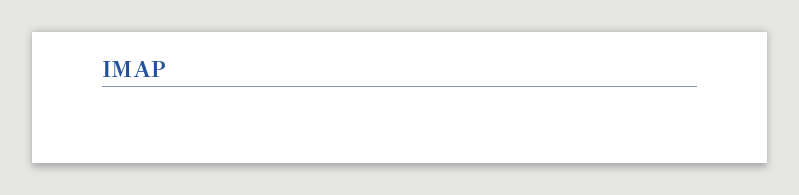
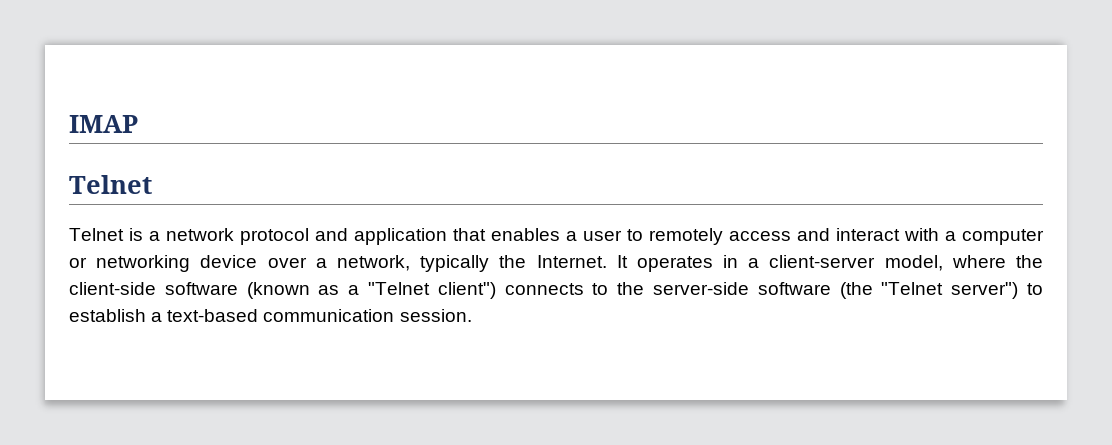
  IMAP
+ Telnet
+ Telnet is a network protocol and application that enables a user to remotely access and interact with a computer or networking device over a network, typically the Internet. It operates in a client-server model, where the client-side software (known as a "Telnet client") connects to the server-side software (the "Telnet server") to establish a text-based communication session.

